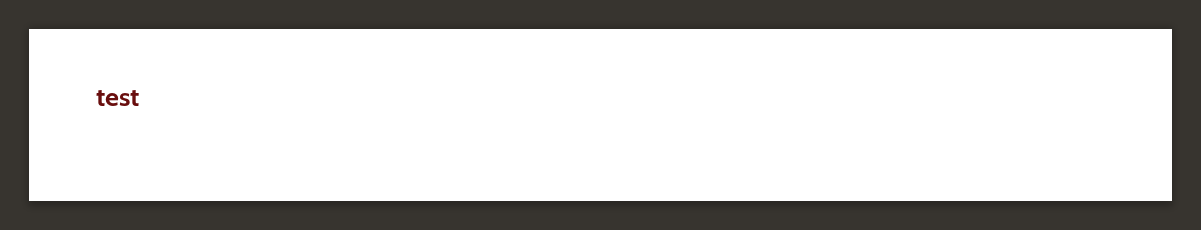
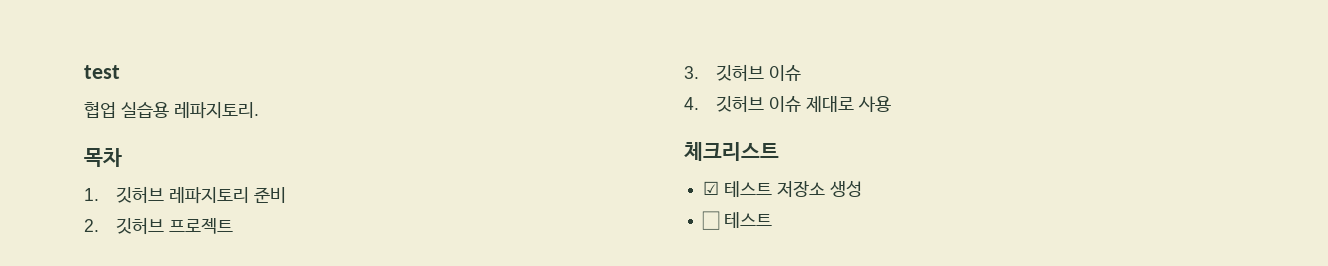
+ 협업 실습용 레파지토리.
+ 목차
+ 1. 깃허브 레파지토리 준비
+ 2. 깃허브 프로젝트
+ 3. 깃허브 이슈
+ 4. 깃허브 이슈 제대로 사용
+ 체크리스트
+ ☑ 테스트 저장소 생성
+ ☐ 테스트

